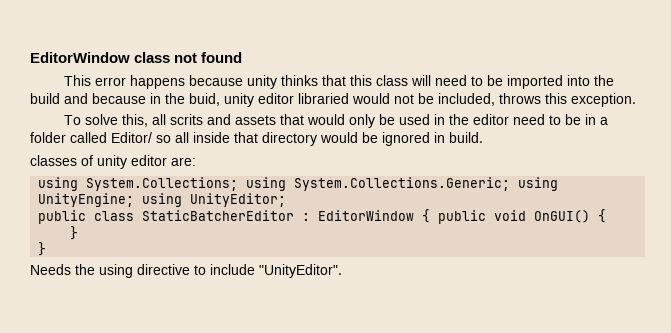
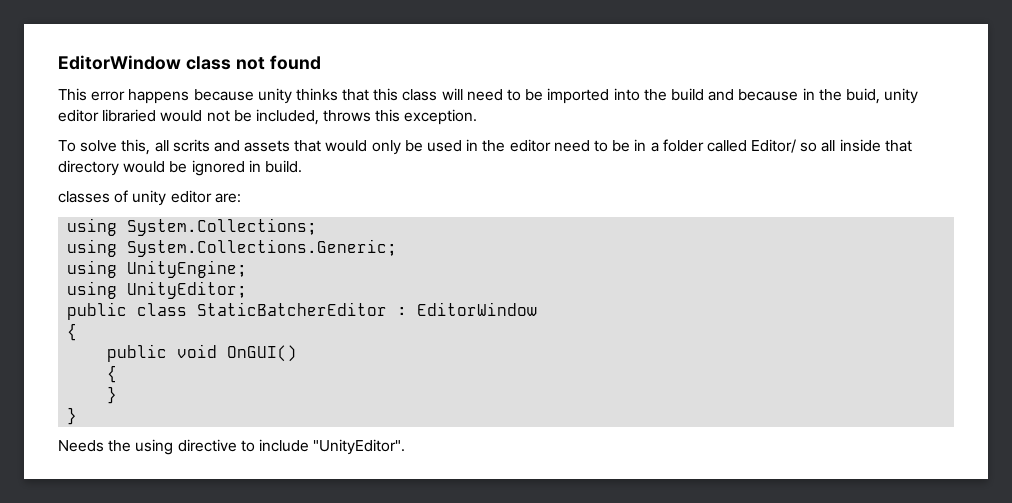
- using System.Collections; using System.Collections.Generic; using UnityEngine; using UnityEditor;
+ using System.Collections;
+ using System.Collections.Generic;
+ using UnityEngine;
+ using UnityEditor;
- public class StaticBatcherEditor : EditorWindow { public void OnGUI() {
+ public class StaticBatcherEditor : EditorWindow
+ {
+ public void OnGUI()
+ {

